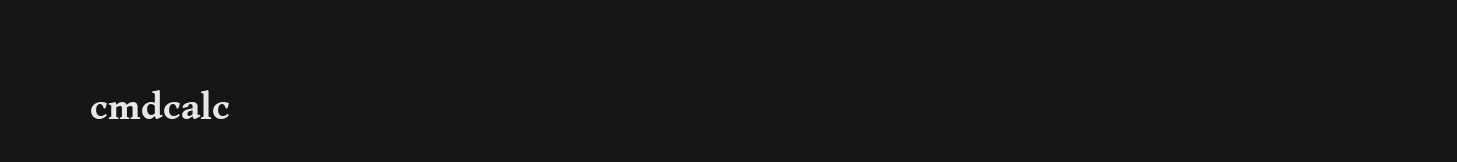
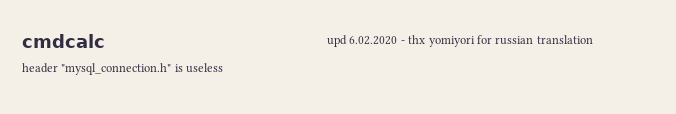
+ header "mysql_connection.h" is useless
+ upd 6.02.2020 - thx yomiyori for russian translation

